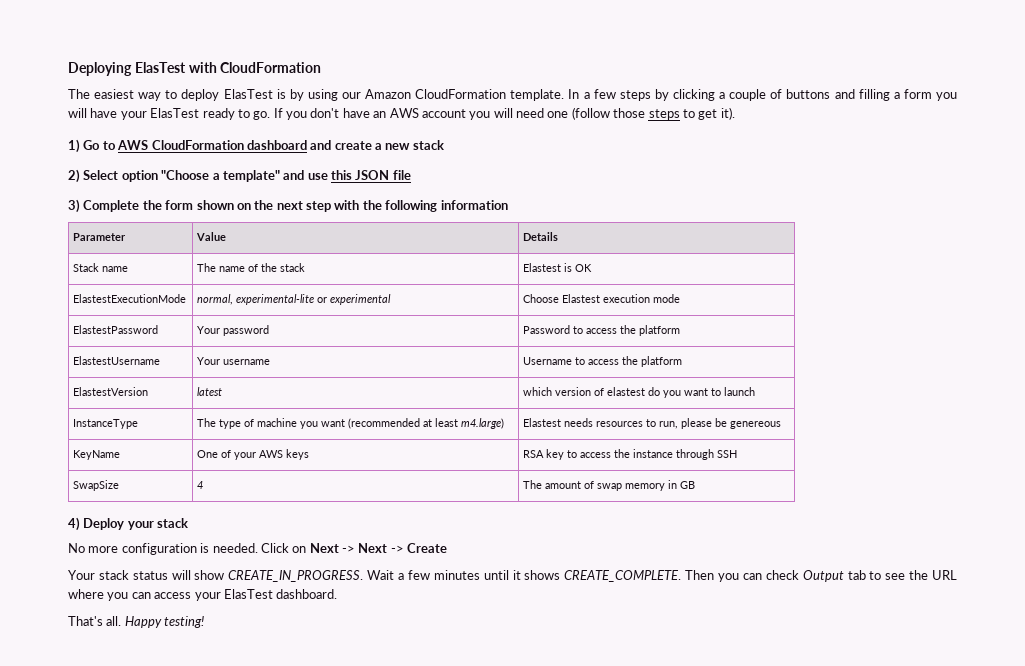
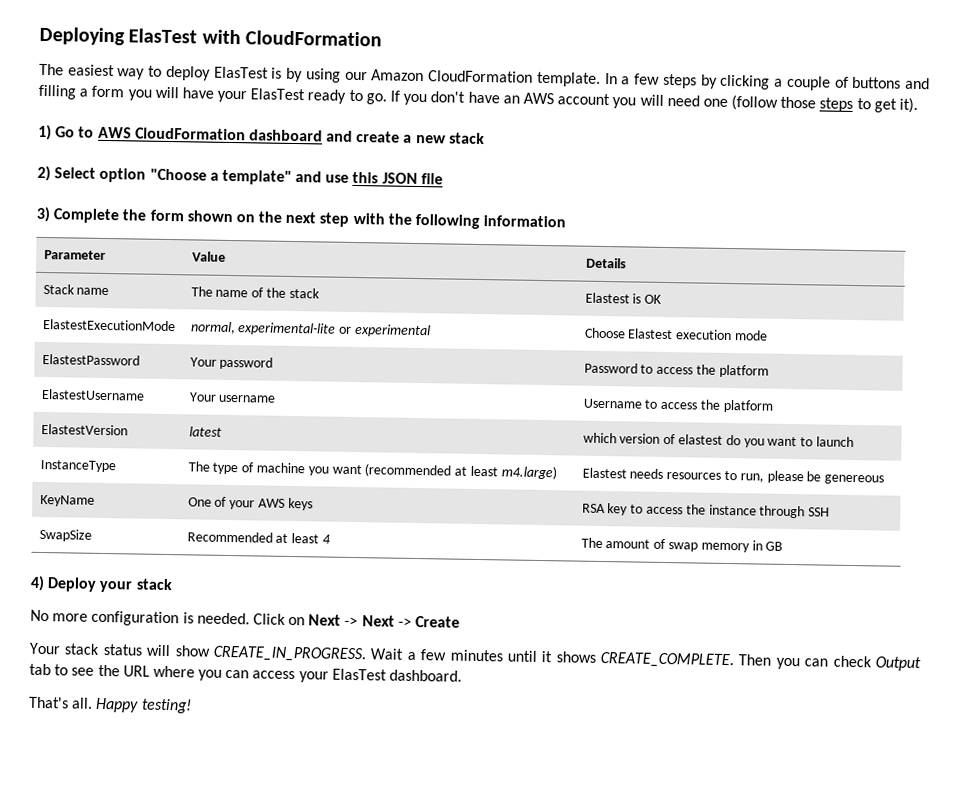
- SwapSize | 4 | The amount of swap memory in GB
+ SwapSize | Recommended at least 4 | The amount of swap memory in GB

